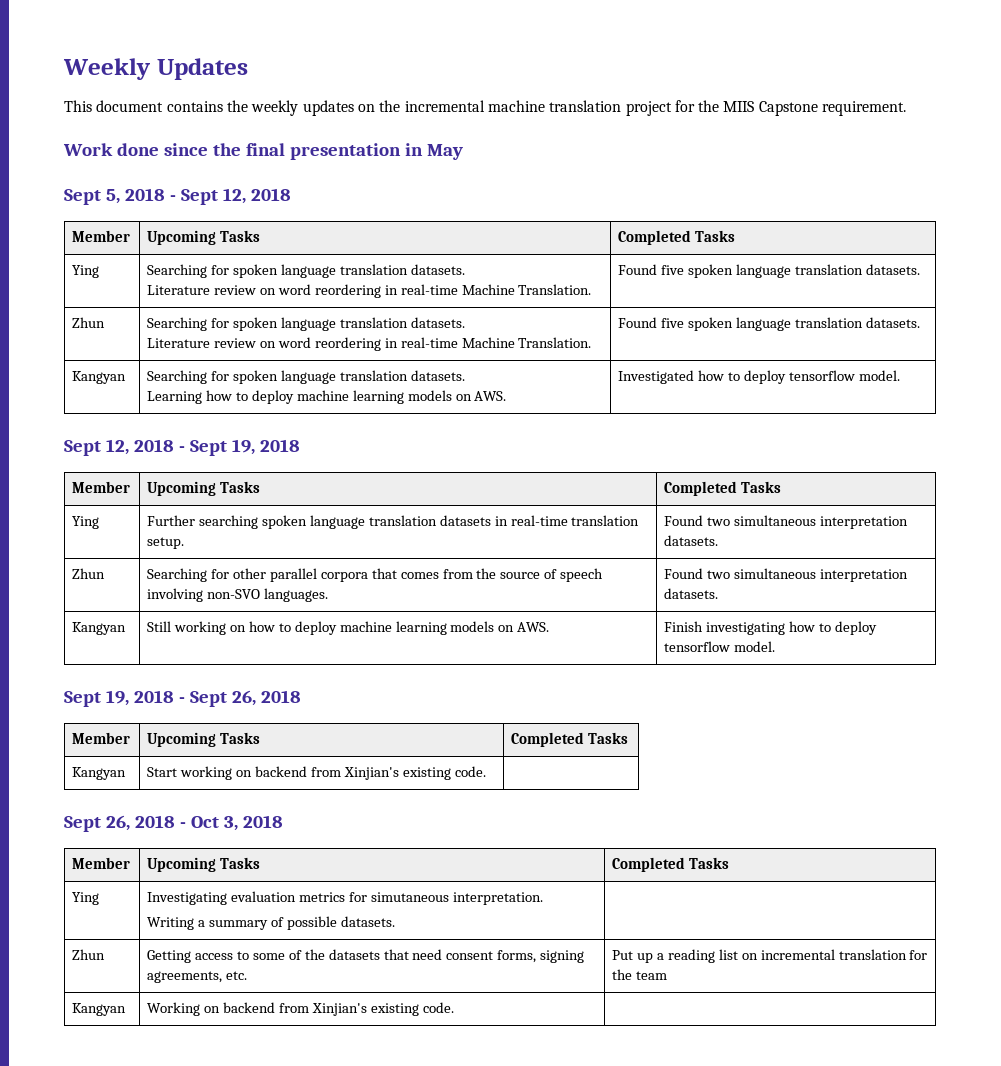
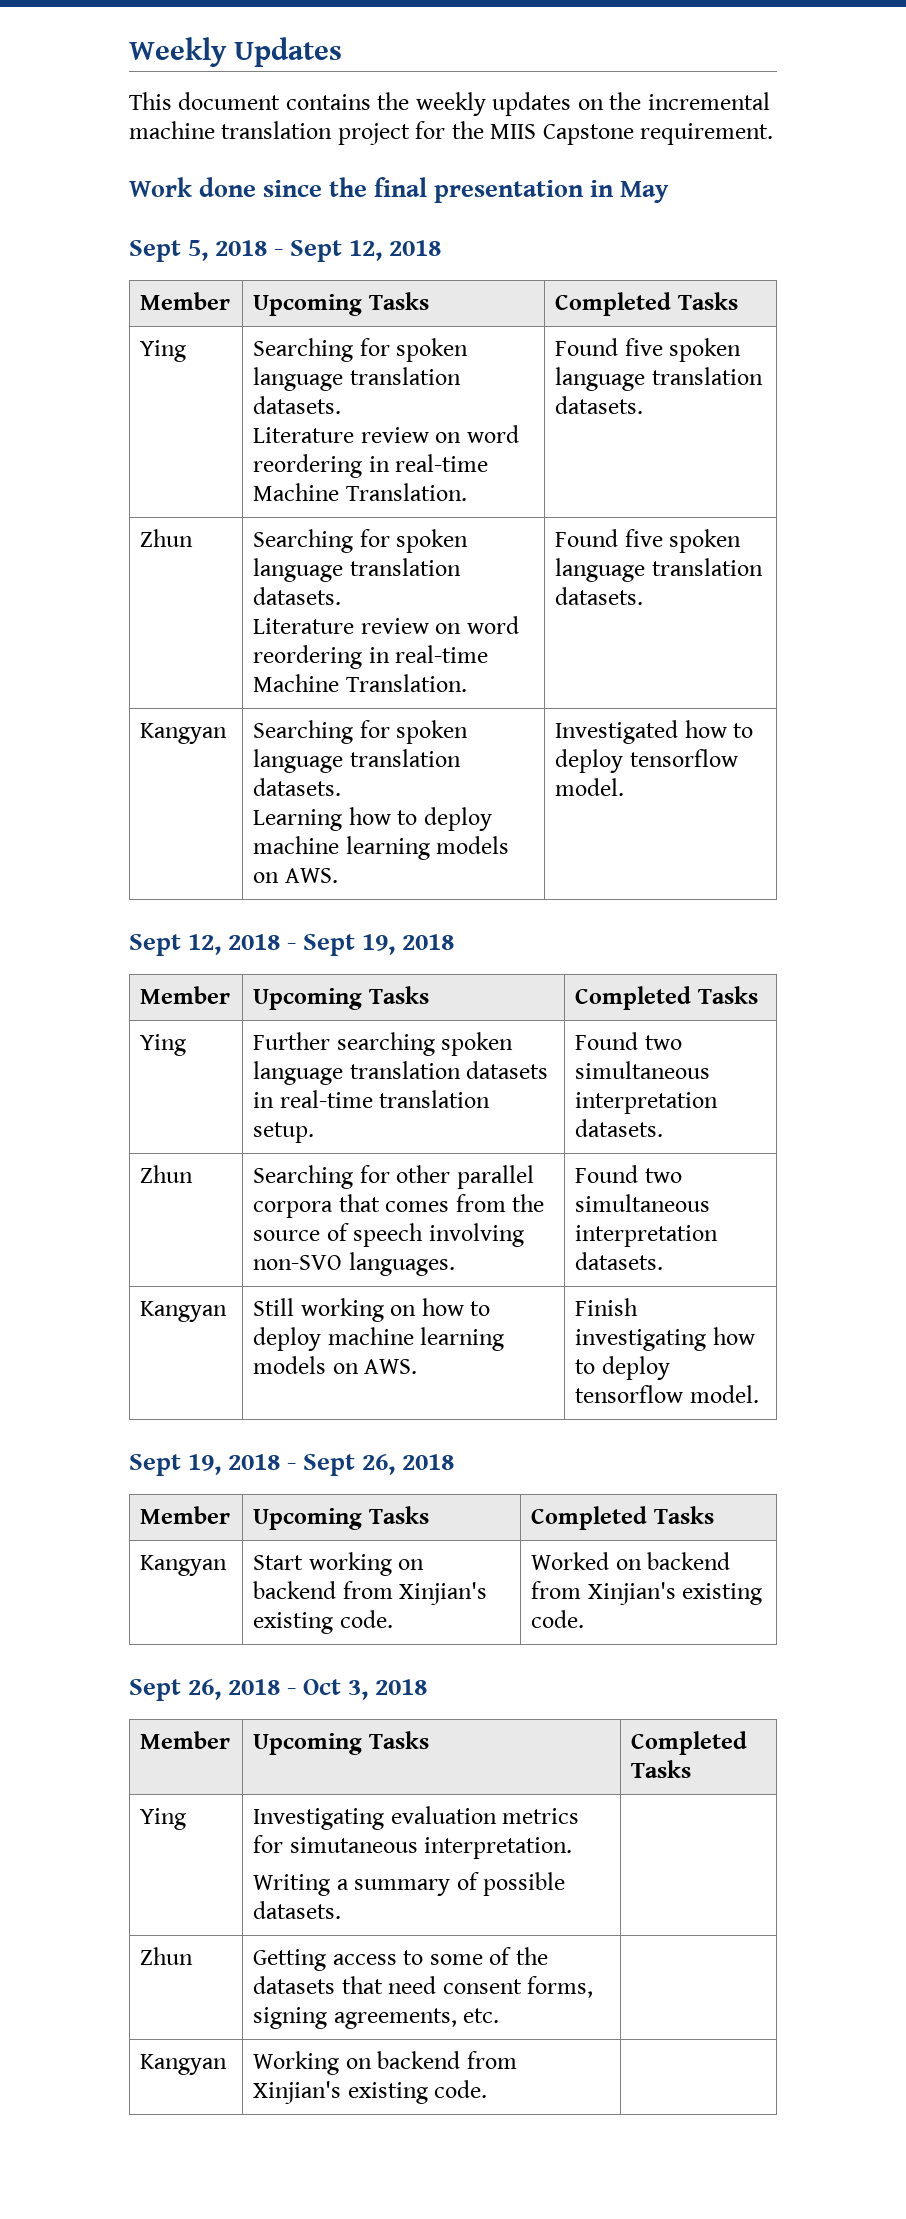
- Kangyan | Start working on backend from Xinjian's existing code. |
+ Kangyan | Start working on backend from Xinjian's existing code. | Worked on backend from Xinjian's existing code.
- Zhun | Getting access to some of the datasets that need consent forms, signing agreements, etc. | Put up a reading list on incremental translation for the team
+ Zhun | Getting access to some of the datasets that need consent forms, signing agreements, etc. |

